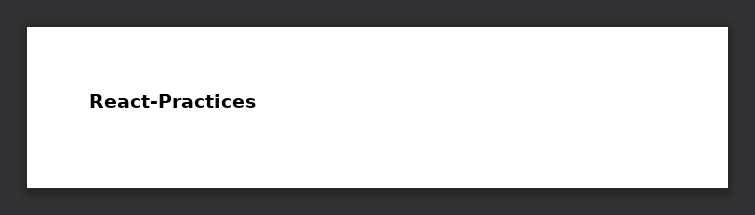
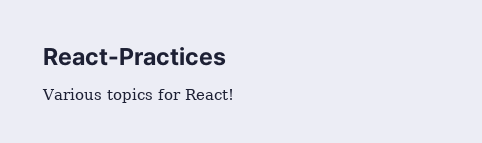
+ Various topics for React!

